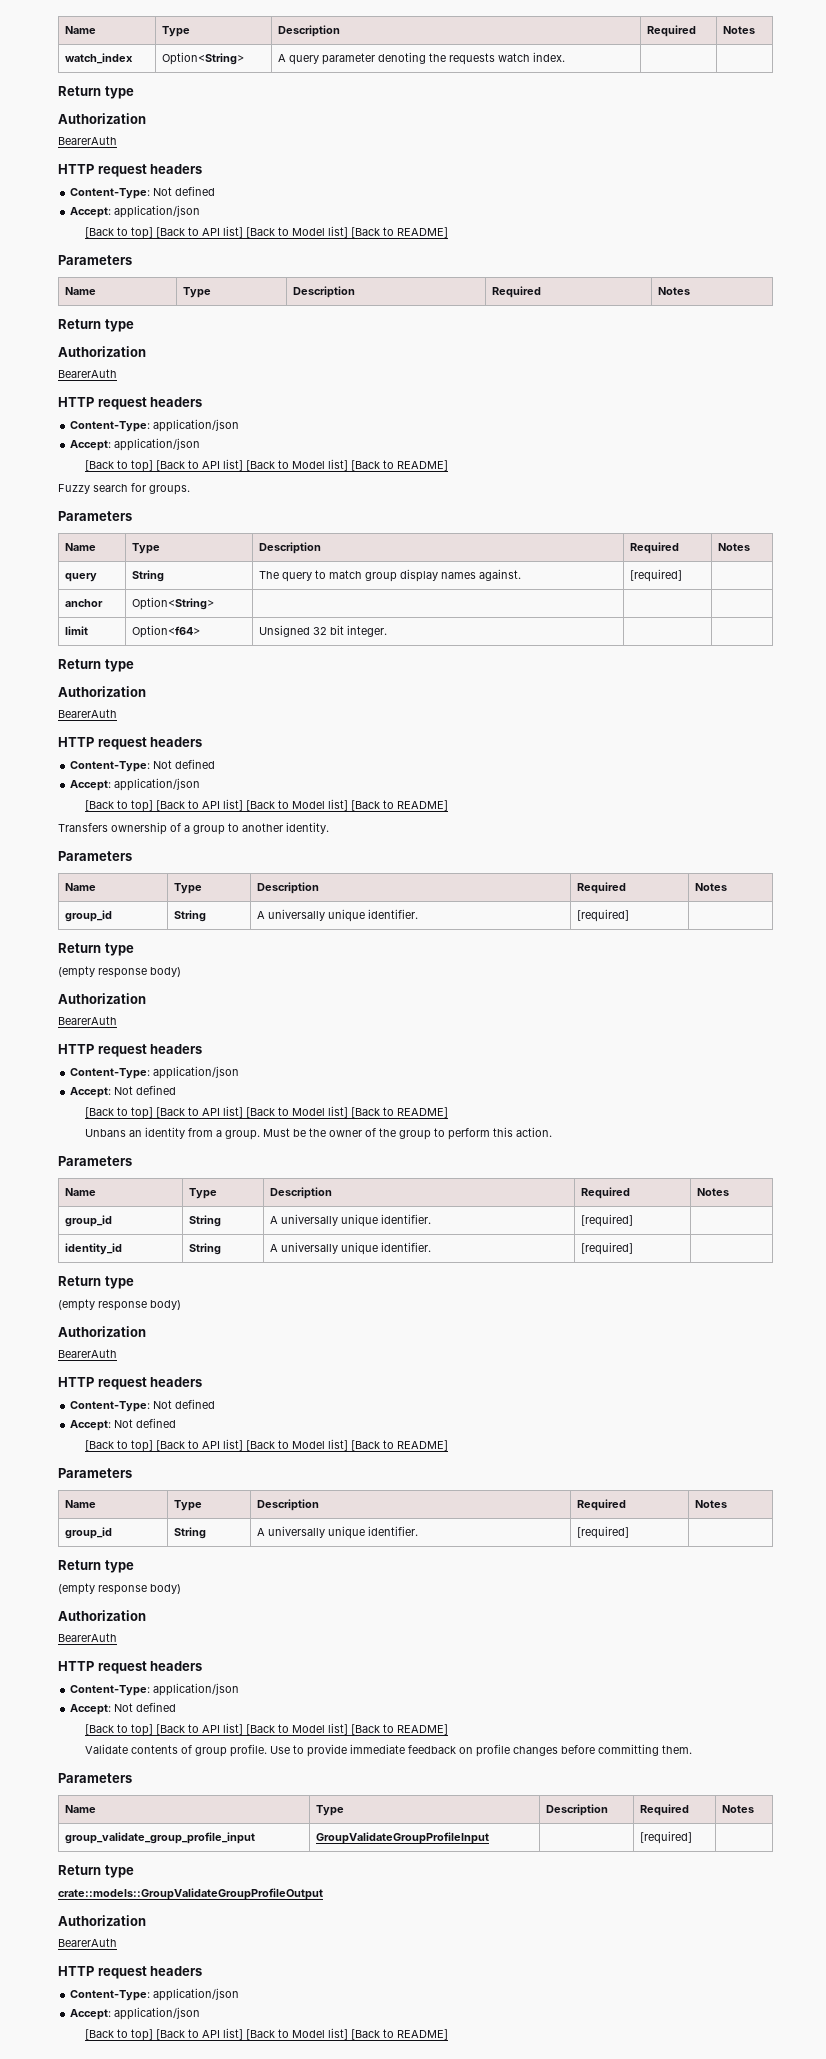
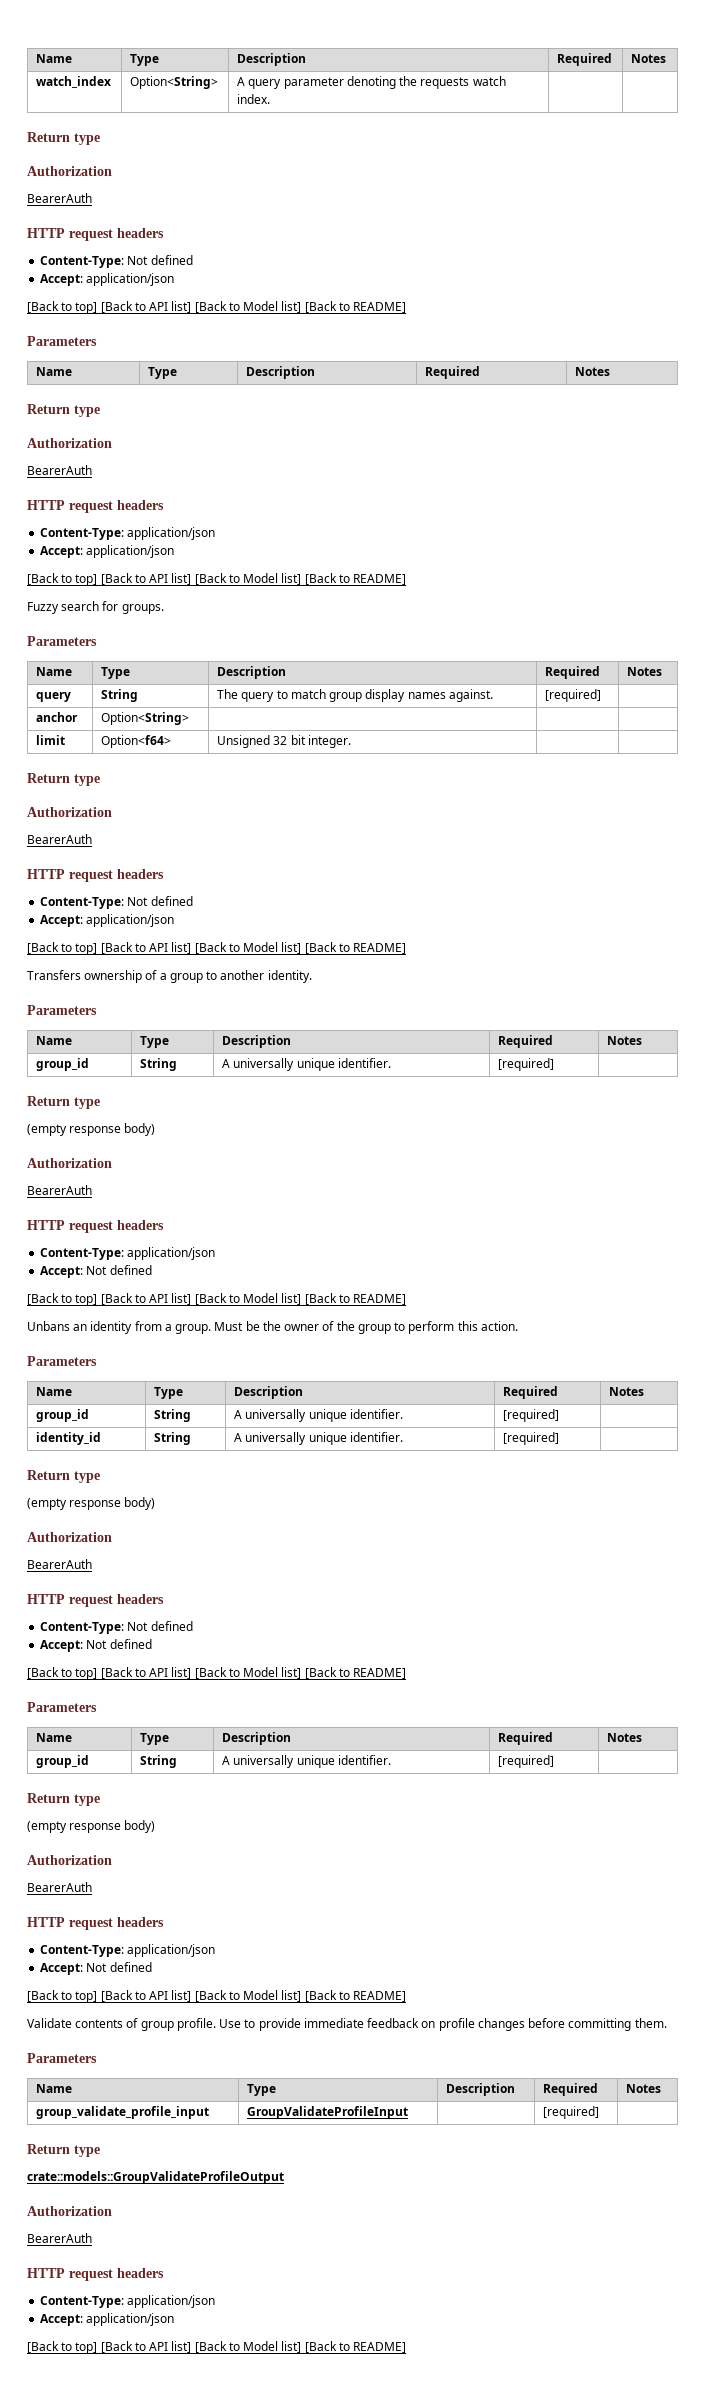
- group_validate_group_profile_input | GroupValidateGroupProfileInput | | [required] |
+ group_validate_profile_input | GroupValidateProfileInput | | [required] |
  Return type
- crate::models::GroupValidateGroupProfileOutput
+ crate::models::GroupValidateProfileOutput

